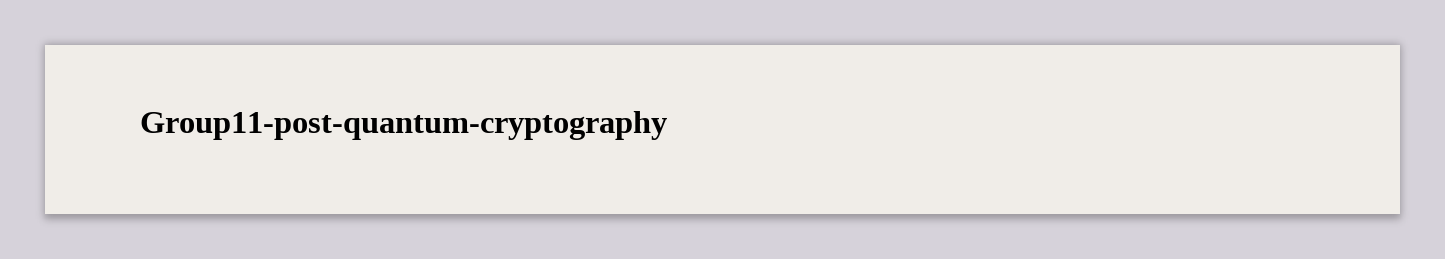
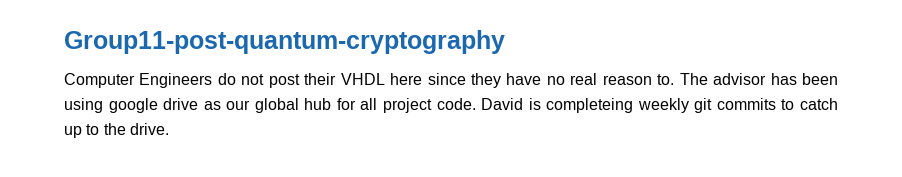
+ Computer Engineers do not post their VHDL here since they have no real reason to. The advisor has been using google drive as our global hub for all project code. David is completeing weekly git commits to catch up to the drive.

